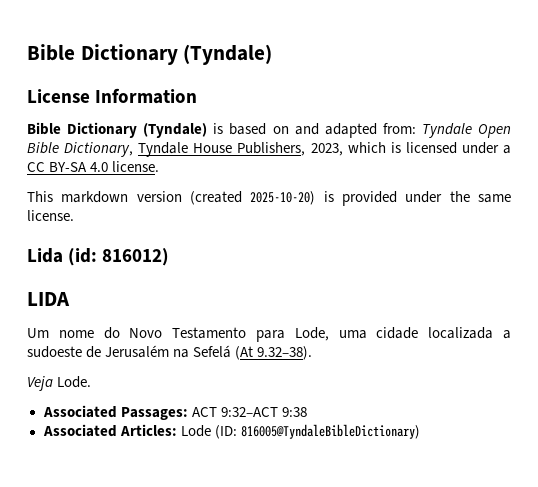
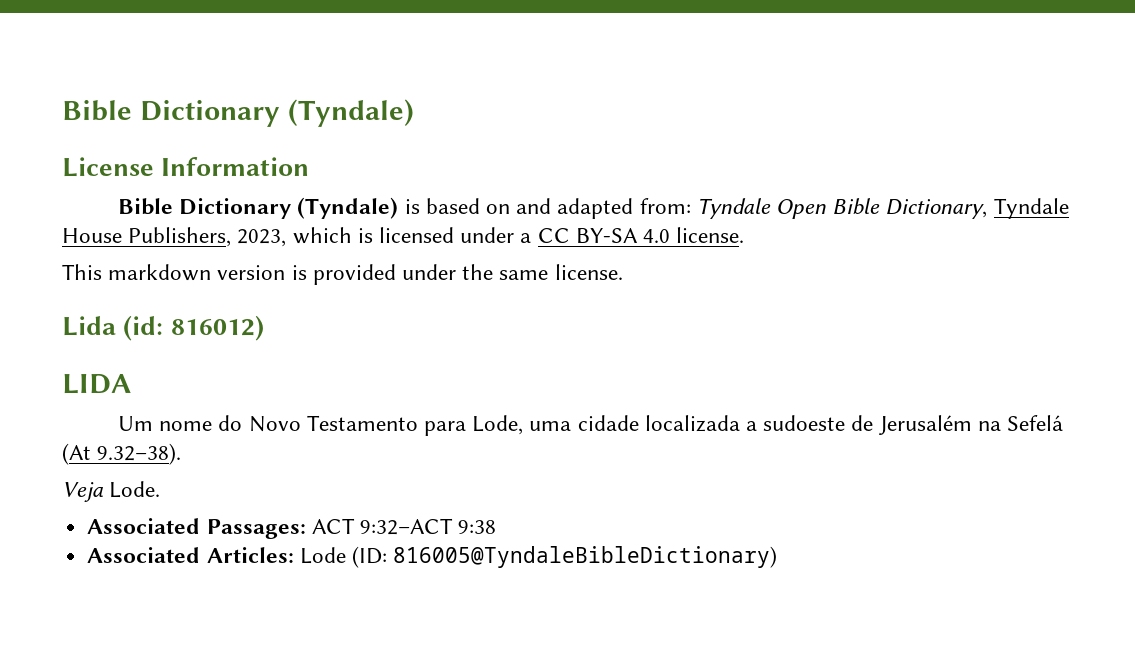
- This markdown version (created 2025-10-20) is provided under the same license.
+ This markdown version is provided under the same license.

